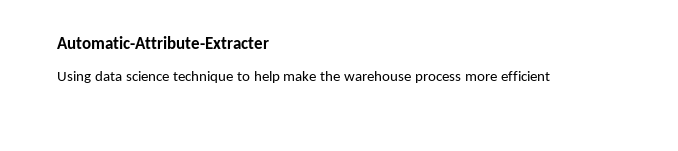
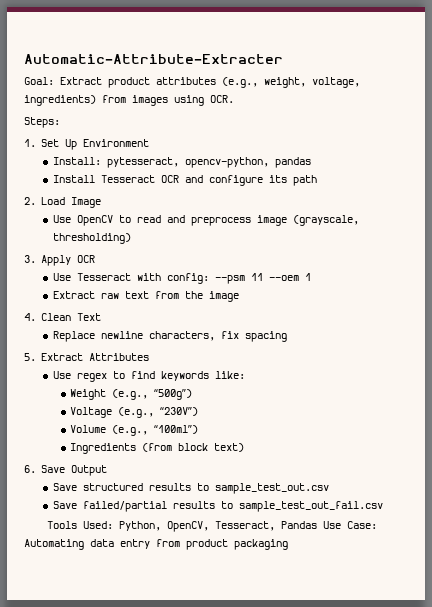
- Using data science technique to help make the warehouse process more efficient
+ Goal: Extract product attributes (e.g., weight, voltage, ingredients) from images using OCR.
+ Steps:
+ 1. Set Up Environment
+ Install: pytesseract, opencv-python, pandas
+ Install Tesseract OCR and configure its path
+ 2. Load Image
+ Use OpenCV to read and preprocess image (grayscale, thresholding)
+ 3. Apply OCR
+ Use Tesseract with config: --psm 11 --oem 1
+ Extract raw text from the image
+ 4. Clean Text
+ Replace newline characters, fix spacing
+ 5. Extract Attributes
+ Use regex to find keywords like:
+ Weight (e.g., “500g”)
+ Voltage (e.g., “230V”)
+ Volume (e.g., “100ml”)
+ Ingredients (from block text)
+ 6. Save Output
+ Save structured results to sample_test_out.csv
+ Save failed/partial results to sample_test_out_fail.csv
+ Tools Used: Python, OpenCV, Tesseract, Pandas Use Case: Automating data entry from product packaging

